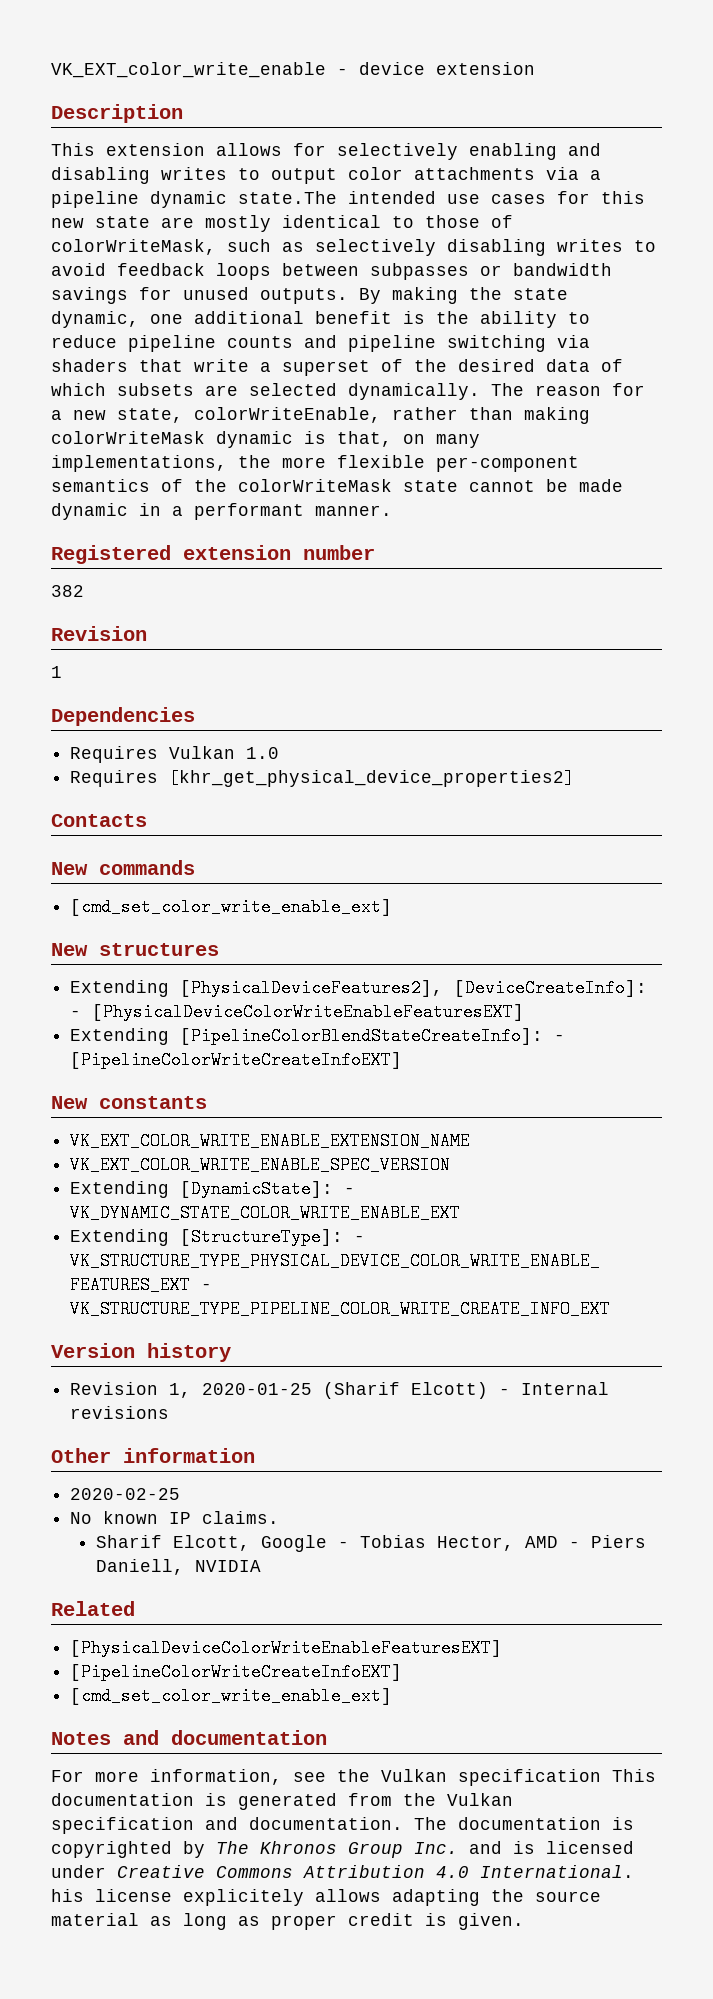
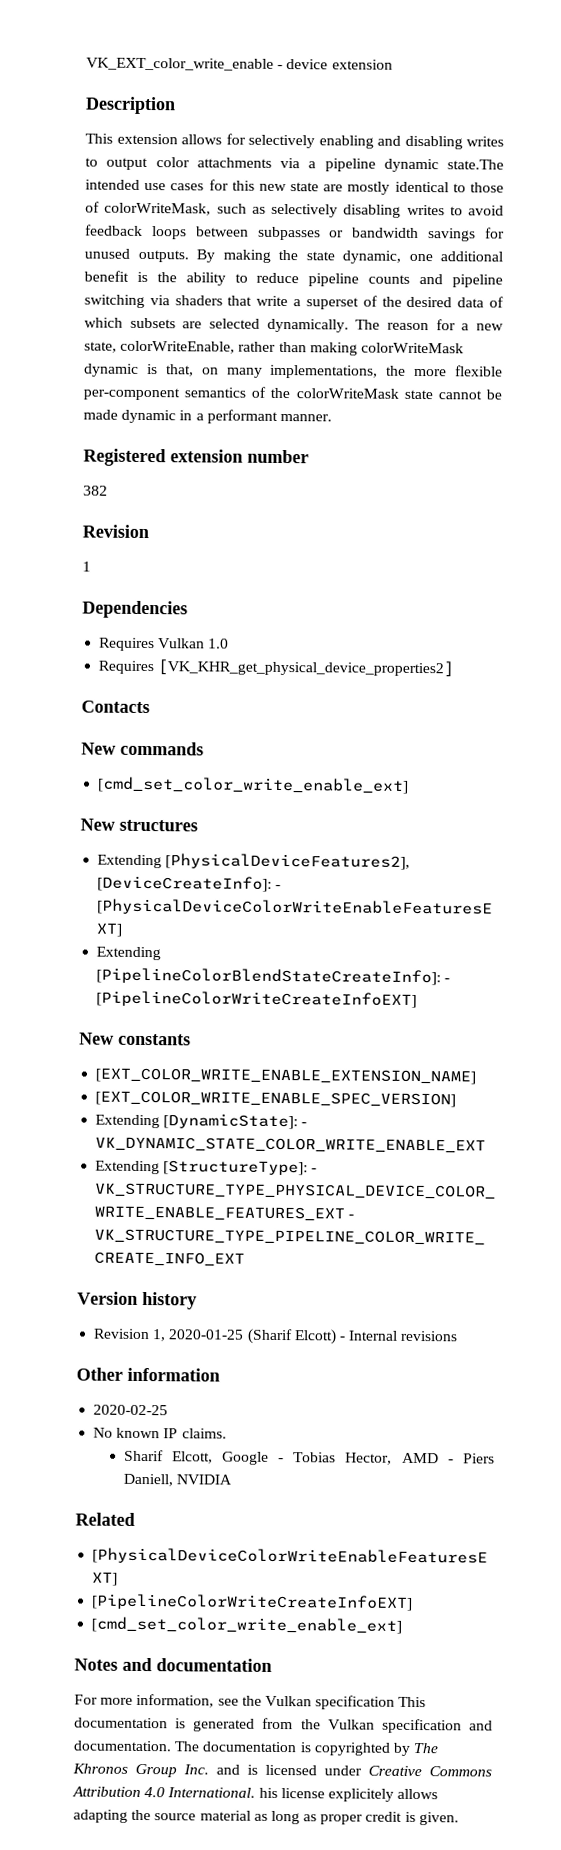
- Requires [khr_get_physical_device_properties2]
+ Requires [VK_KHR_get_physical_device_properties2]
- VK_EXT_COLOR_WRITE_ENABLE_EXTENSION_NAME
- VK_EXT_COLOR_WRITE_ENABLE_SPEC_VERSION
+ [EXT_COLOR_WRITE_ENABLE_EXTENSION_NAME]
+ [EXT_COLOR_WRITE_ENABLE_SPEC_VERSION]

